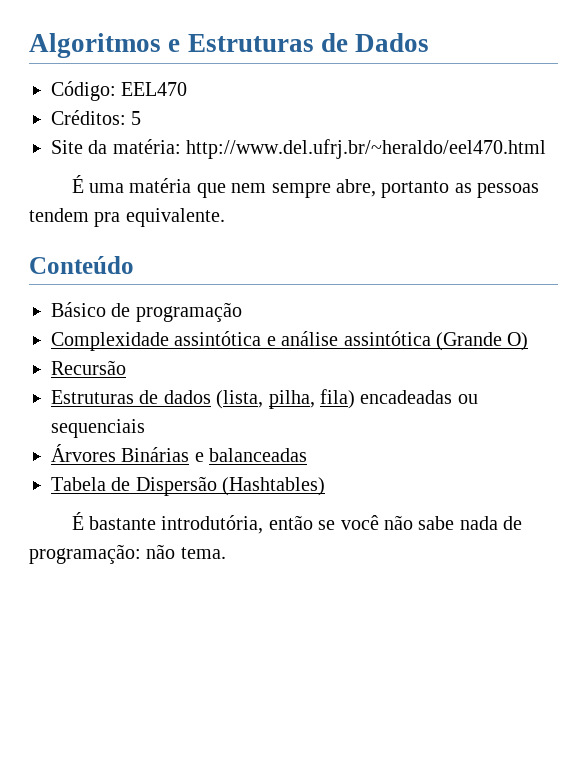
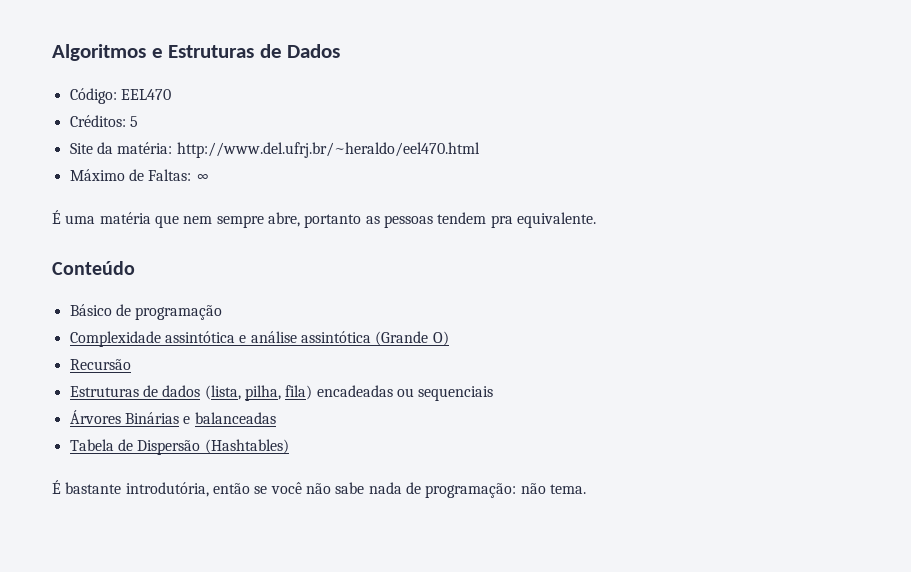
+ Máximo de Faltas: ∞

